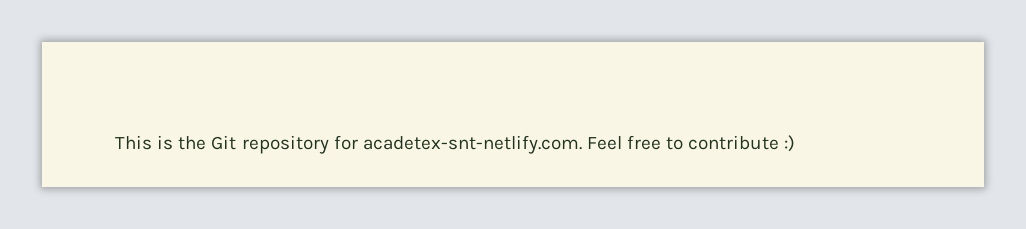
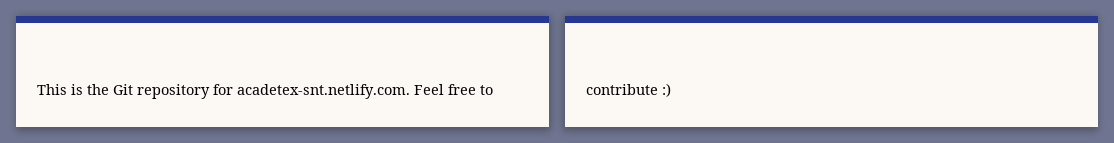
- This is the Git repository for acadetex-snt-netlify.com. Feel free to contribute :)
+ This is the Git repository for acadetex-snt.netlify.com. Feel free to contribute :)

